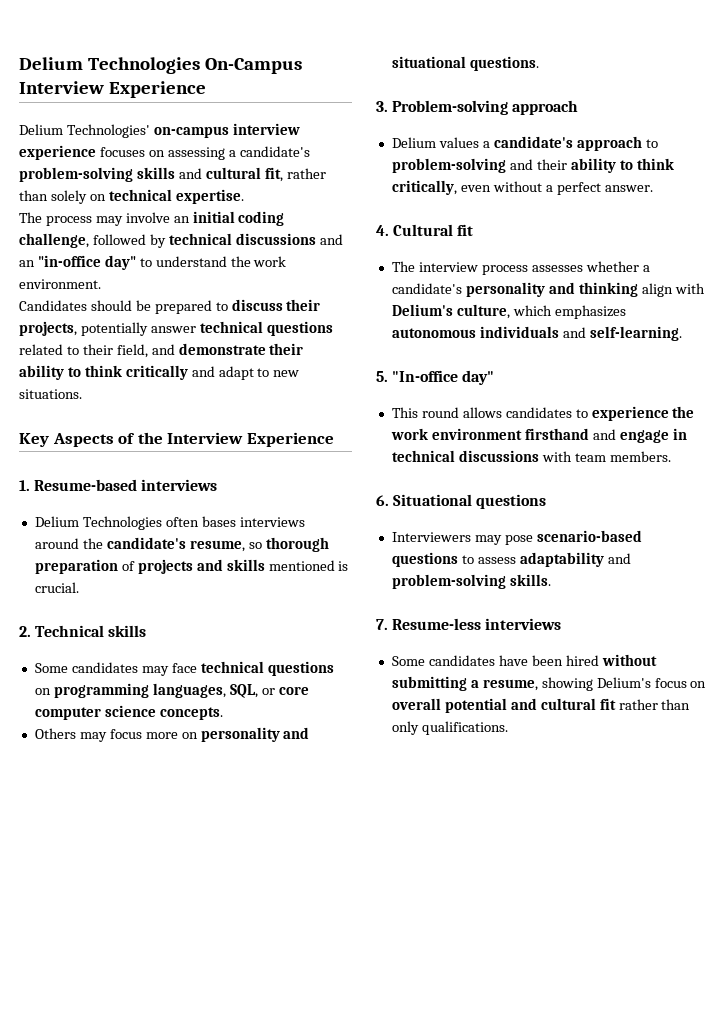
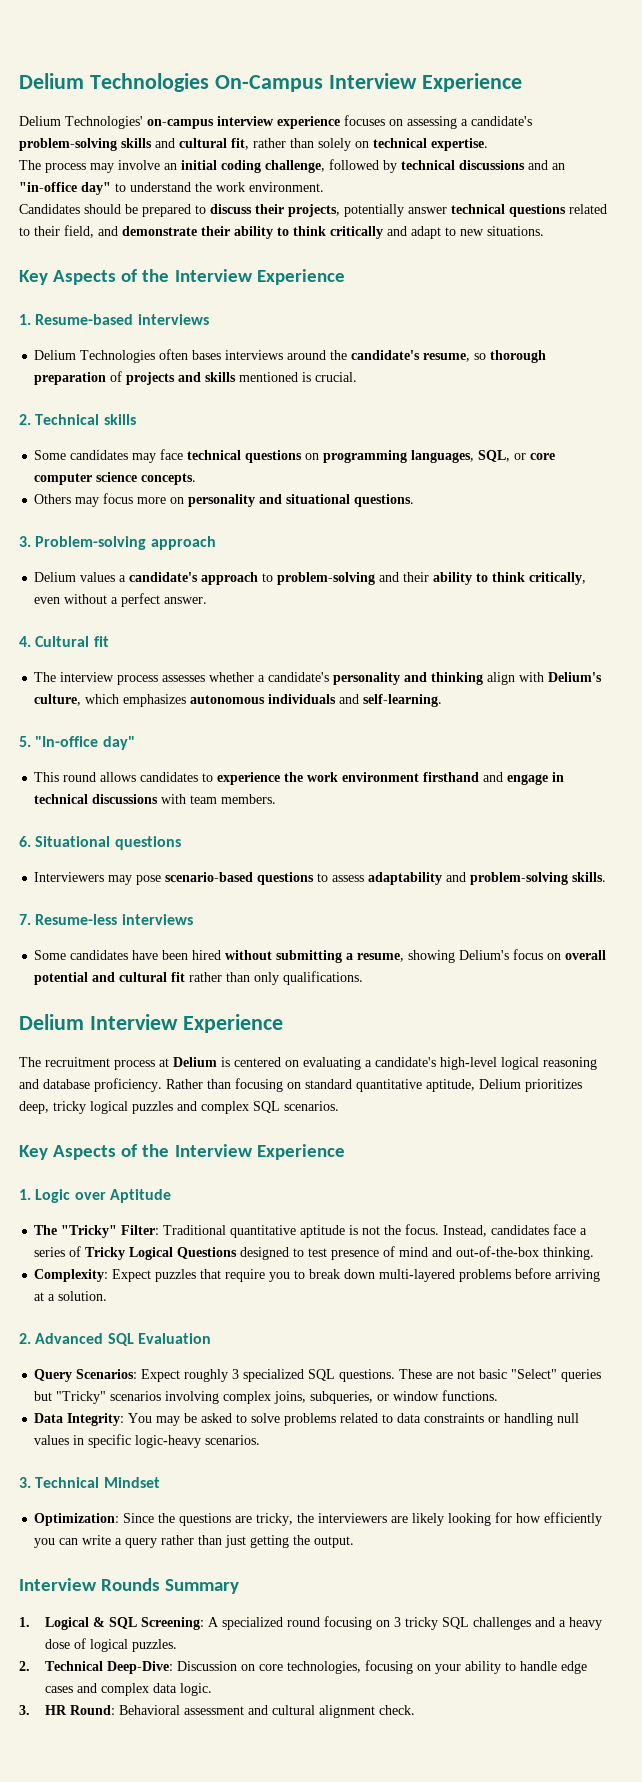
+ Delium Interview Experience
+ The recruitment process at Delium is centered on evaluating a candidate's high-level logical reasoning and database proficiency. Rather than focusing on standard quantitative aptitude, Delium prioritizes deep, tricky logical puzzles and complex SQL scenarios.
+ Key Aspects of the Interview Experience
+ 1. Logic over Aptitude
+ The "Tricky" Filter: Traditional quantitative aptitude is not the focus. Instead, candidates face a series of Tricky Logical Questions designed to test presence of mind and out-of-the-box thinking.
+ Complexity: Expect puzzles that require you to break down multi-layered problems before arriving at a solution.
+ 2. Advanced SQL Evaluation
+ Query Scenarios: Expect roughly 3 specialized SQL questions. These are not basic "Select" queries but "Tricky" scenarios involving complex joins, subqueries, or window functions.
+ Data Integrity: You may be asked to solve problems related to data constraints or handling null values in specific logic-heavy scenarios.
+ 3. Technical Mindset
+ Optimization: Since the questions are tricky, the interviewers are likely looking for how efficiently you can write a query rather than just getting the output.
+ Interview Rounds Summary
+ 1. Logical & SQL Screening: A specialized round focusing on 3 tricky SQL challenges and a heavy dose of logical puzzles.
+ 2. Technical Deep-Dive: Discussion on core technologies, focusing on your ability to handle edge cases and complex data logic.
+ 3. HR Round: Behavioral assessment and cultural alignment check.

